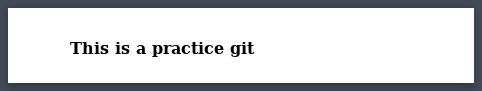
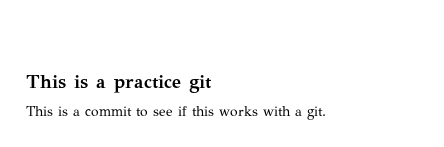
+ This is a commit to see if this works with a git.

